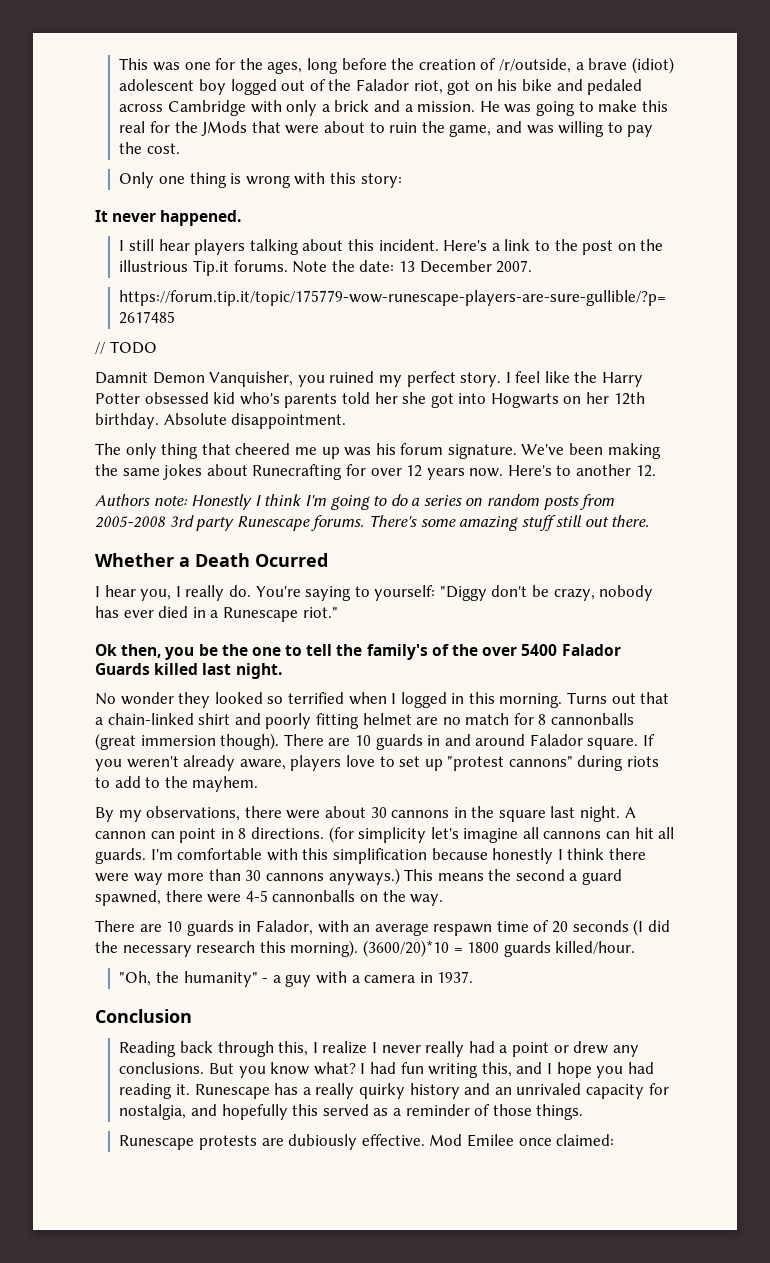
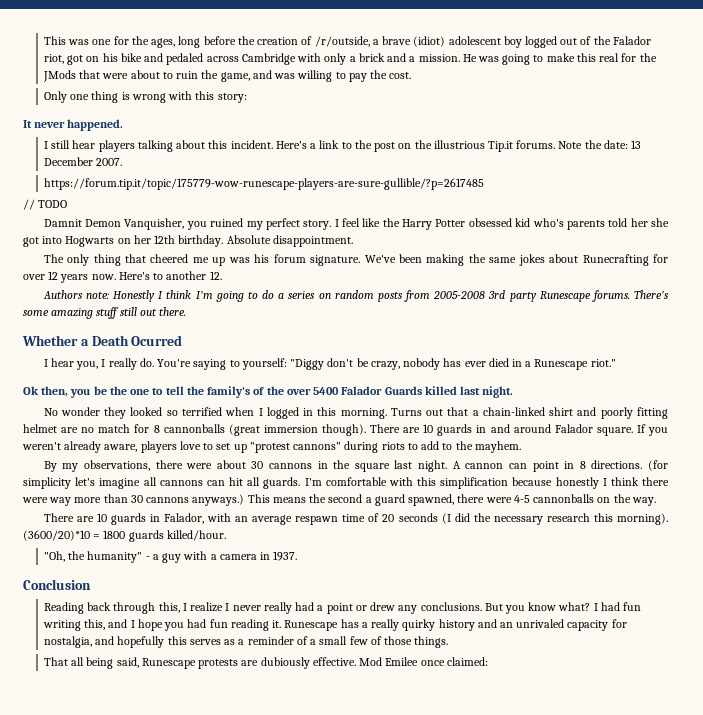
- I had fun writing this, and I hope you had reading it.
+ I had fun writing this, and I hope you had fun reading it.
- Runescape has a really quirky history and an unrivaled capacity for nostalgia, and hopefully this served as a reminder of those things.
- Runescape protests are dubiously effective.
+ Runescape has a really quirky history and an unrivaled capacity for nostalgia, and hopefully this serves as a reminder of a small few of those things.
+ That all being said, Runescape protests are dubiously effective.

